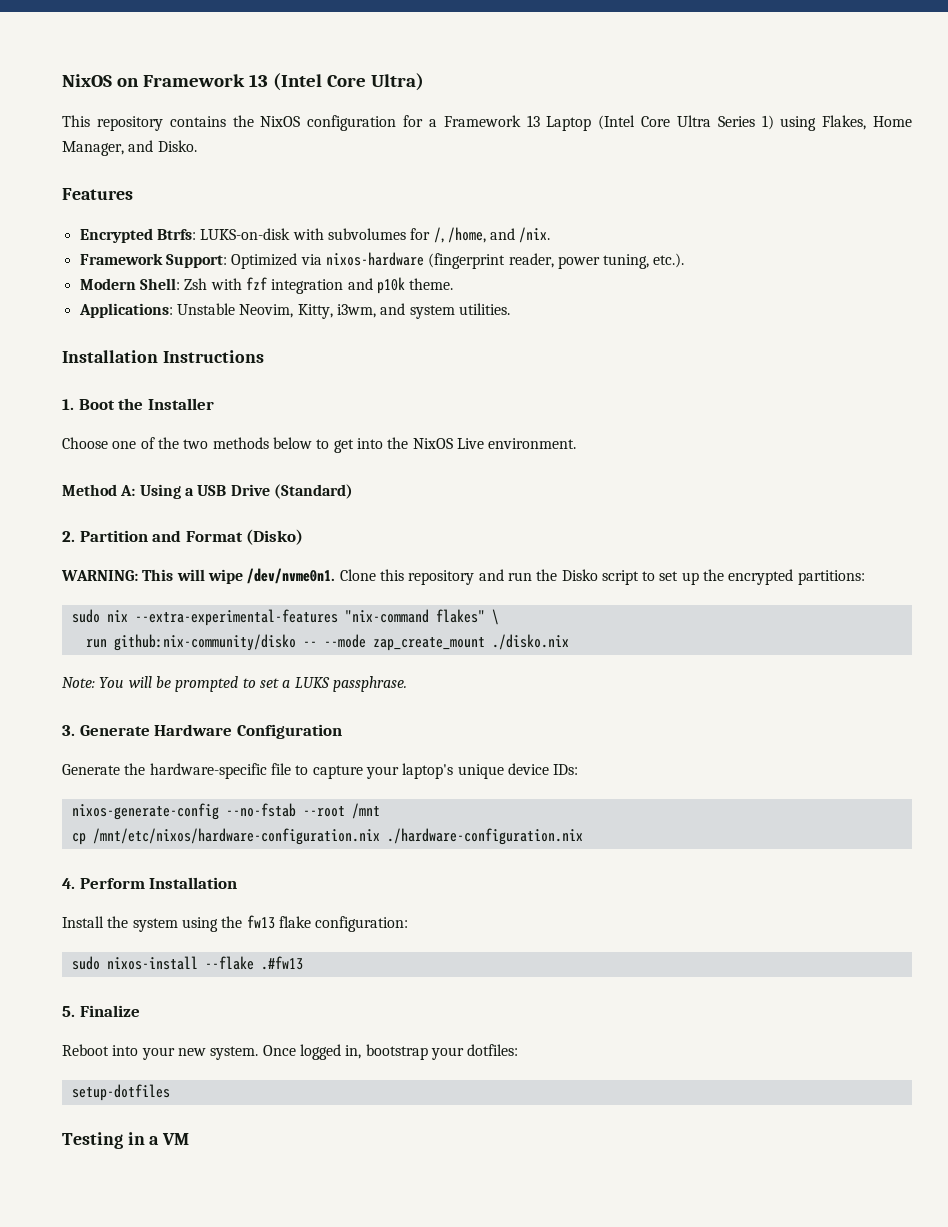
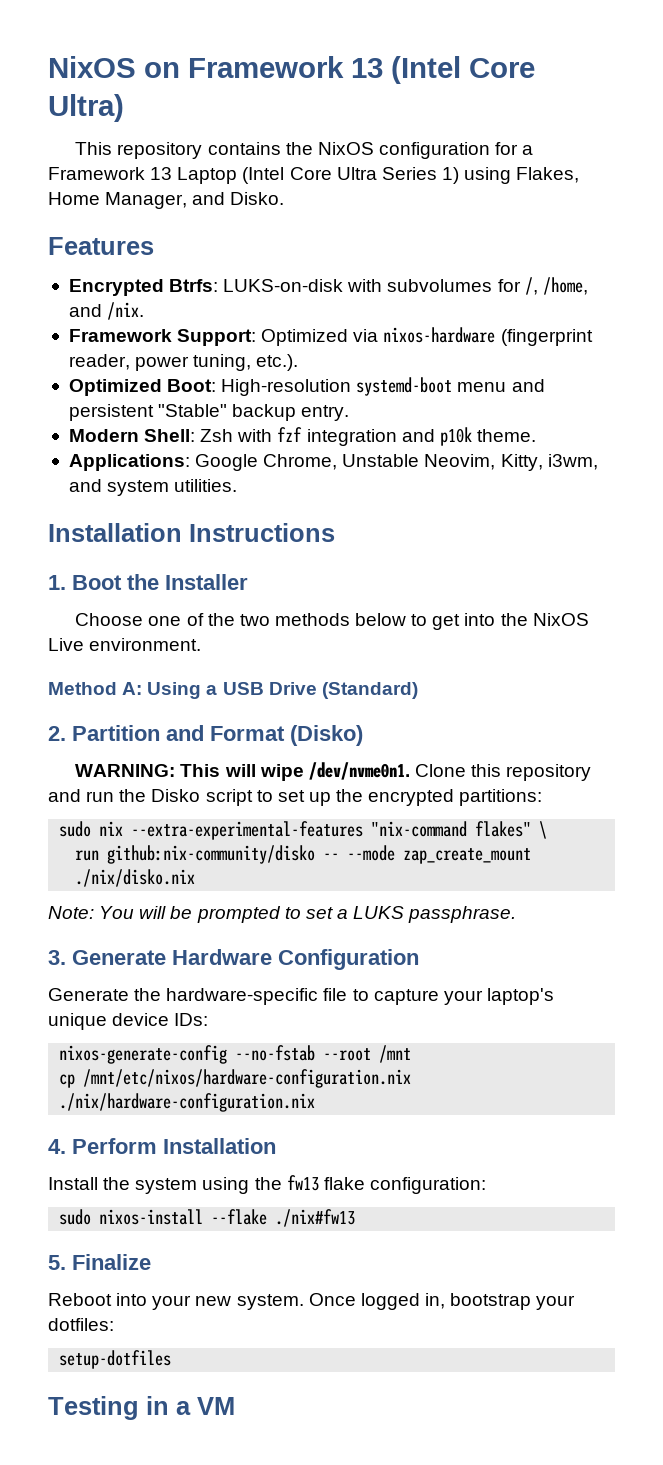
+ Optimized Boot: High-resolution systemd-boot menu and persistent "Stable" backup entry.
- Applications: Unstable Neovim, Kitty, i3wm, and system utilities.
+ Applications: Google Chrome, Unstable Neovim, Kitty, i3wm, and system utilities.
- run github:nix-community/disko -- --mode zap_create_mount ./disko.nix
+ run github:nix-community/disko -- --mode zap_create_mount ./nix/disko.nix
- cp /mnt/etc/nixos/hardware-configuration.nix ./hardware-configuration.nix
+ cp /mnt/etc/nixos/hardware-configuration.nix ./nix/hardware-configuration.nix
- sudo nixos-install --flake .#fw13
+ sudo nixos-install --flake ./nix#fw13

